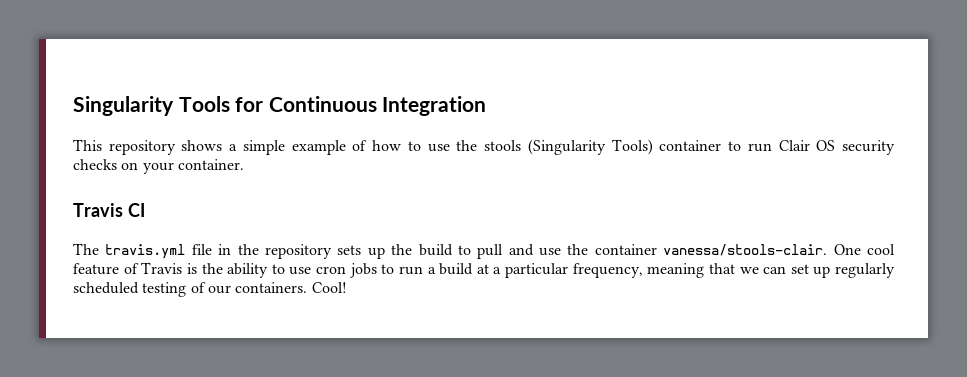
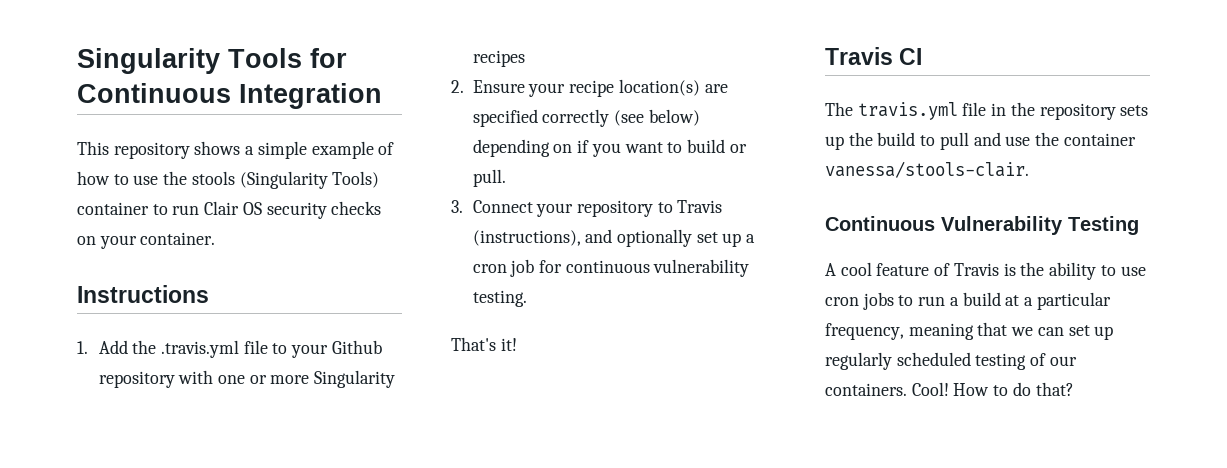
+ Instructions
+ 1. Add the .travis.yml file to your Github repository with one or more Singularity recipes
+ 2. Ensure your recipe location(s) are specified correctly (see below) depending on if you want to build or pull.
+ 3. Connect your repository to Travis (instructions), and optionally set up a cron job for continuous vulnerability testing.
+ That's it!
- The travis.yml file in the repository sets up the build to pull and use the container vanessa/stools-clair. One cool feature of Travis is the ability to use cron jobs to run a build at a particular frequency, meaning that we can set up regularly scheduled testing of our containers.
+ The travis.yml file in the repository sets up the build to pull and use the container vanessa/stools-clair.
+ Continuous Vulnerability Testing
+ A cool feature of Travis is the ability to use cron jobs to run a build at a particular frequency, meaning that we can set up regularly scheduled testing of our containers.
+ How to do that?

